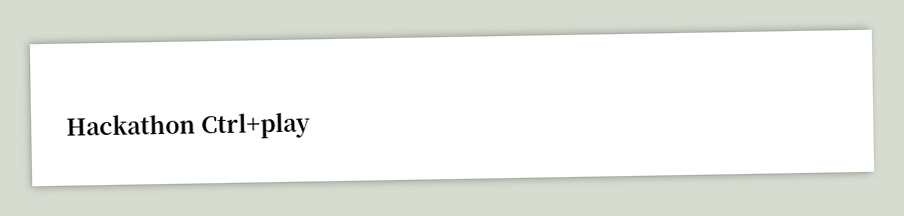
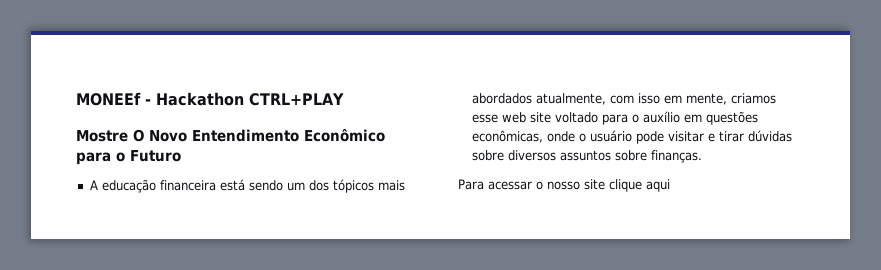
- Hackathon Ctrl+play
+ MONEEf - Hackathon CTRL+PLAY
+ Mostre O Novo Entendimento Econômico para o Futuro
+ A educação financeira está sendo um dos tópicos mais abordados atualmente, com isso em mente, criamos esse web site voltado para o auxílio em questões econômicas, onde o usuário pode visitar e tirar dúvidas sobre diversos assuntos sobre finanças.
+ Para acessar o nosso site clique aqui

